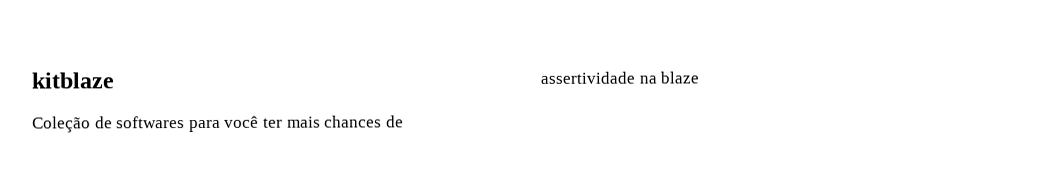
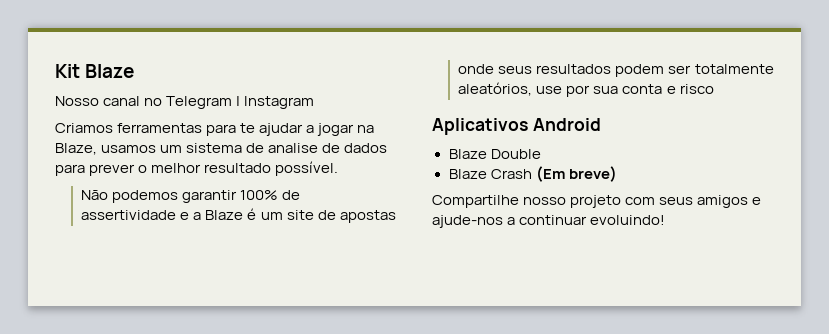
- kitblaze
- Coleção de softwares para você ter mais chances de assertividade na blaze
+ Kit Blaze
+ Nosso canal no Telegram | Instagram
+ Criamos ferramentas para te ajudar a jogar na Blaze, usamos um sistema de analise de dados para prever o melhor resultado possível.
+ Não podemos garantir 100% de assertividade e a Blaze é um site de apostas onde seus resultados podem ser totalmente aleatórios, use por sua conta e risco
+ Aplicativos Android
+ Blaze Double
+ Blaze Crash (Em breve)
+ Compartilhe nosso projeto com seus amigos e ajude-nos a continuar evoluindo!

